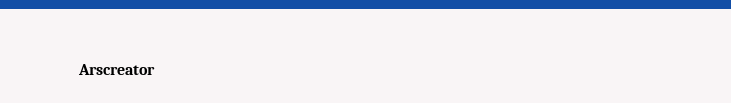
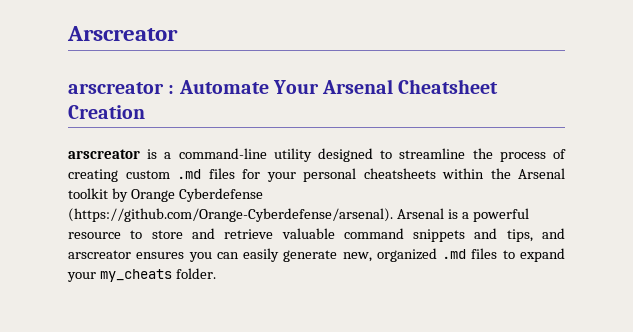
+ arscreator : Automate Your Arsenal Cheatsheet Creation
+ arscreator is a command-line utility designed to streamline the process of creating custom .md files for your personal cheatsheets within the Arsenal toolkit by Orange Cyberdefense (https://github.com/Orange-Cyberdefense/arsenal). Arsenal is a powerful resource to store and retrieve valuable command snippets and tips, and arscreator ensures you can easily generate new, organized .md files to expand your my_cheats folder.

